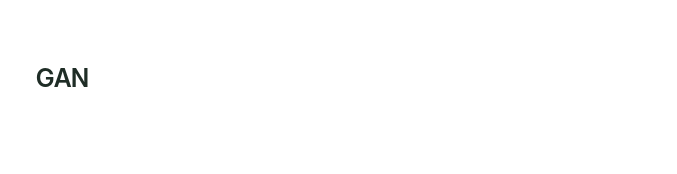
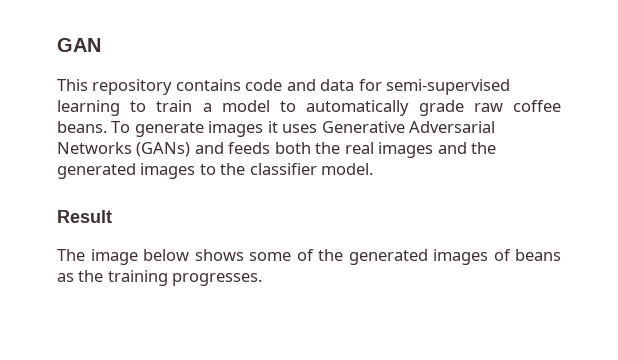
+ This repository contains code and data for semi-supervised learning to train a model to automatically grade raw coffee beans. To generate images it uses Generative Adversarial Networks (GANs) and feeds both the real images and the generated images to the classifier model.
+ Result
+ The image below shows some of the generated images of beans as the training progresses.

